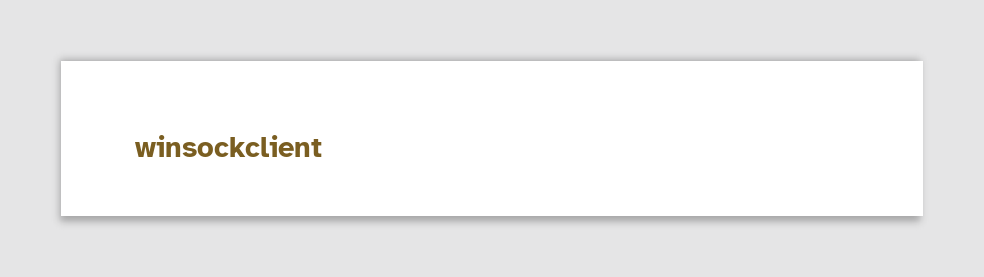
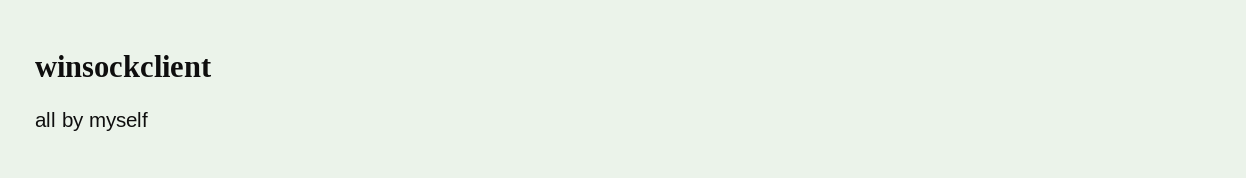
+ all by myself

